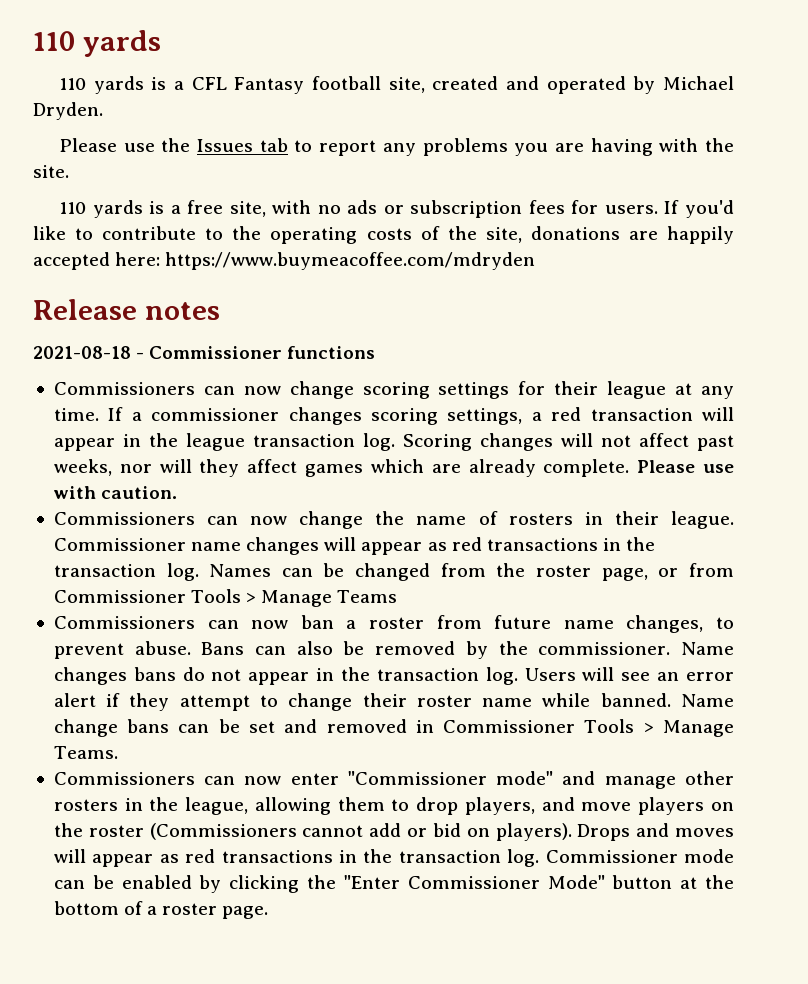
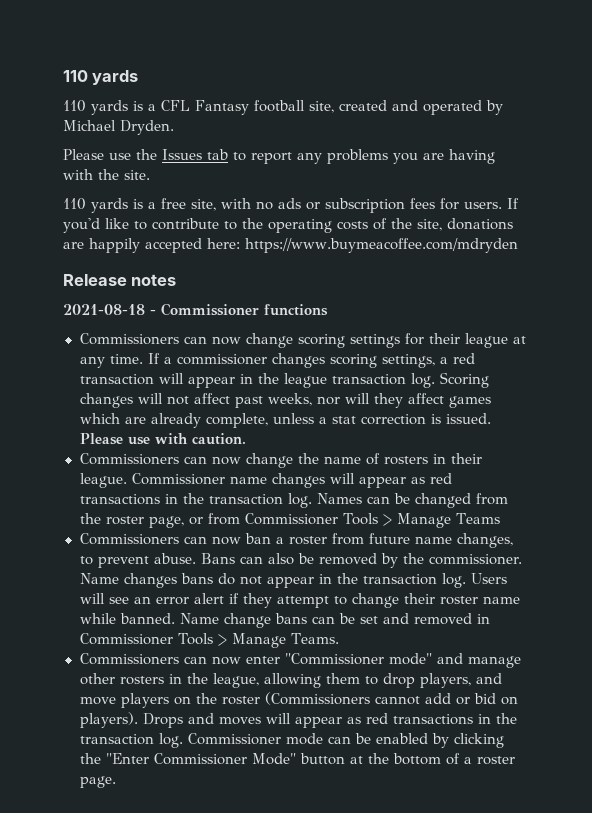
- Scoring changes will not affect past weeks, nor will they affect games which are already complete.
+ Scoring changes will not affect past weeks, nor will they affect games which are already complete, unless a stat correction is issued.

